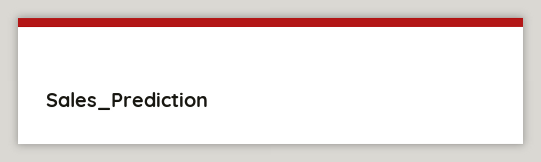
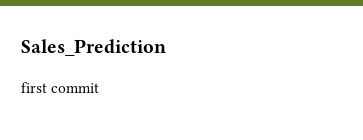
+ first commit

